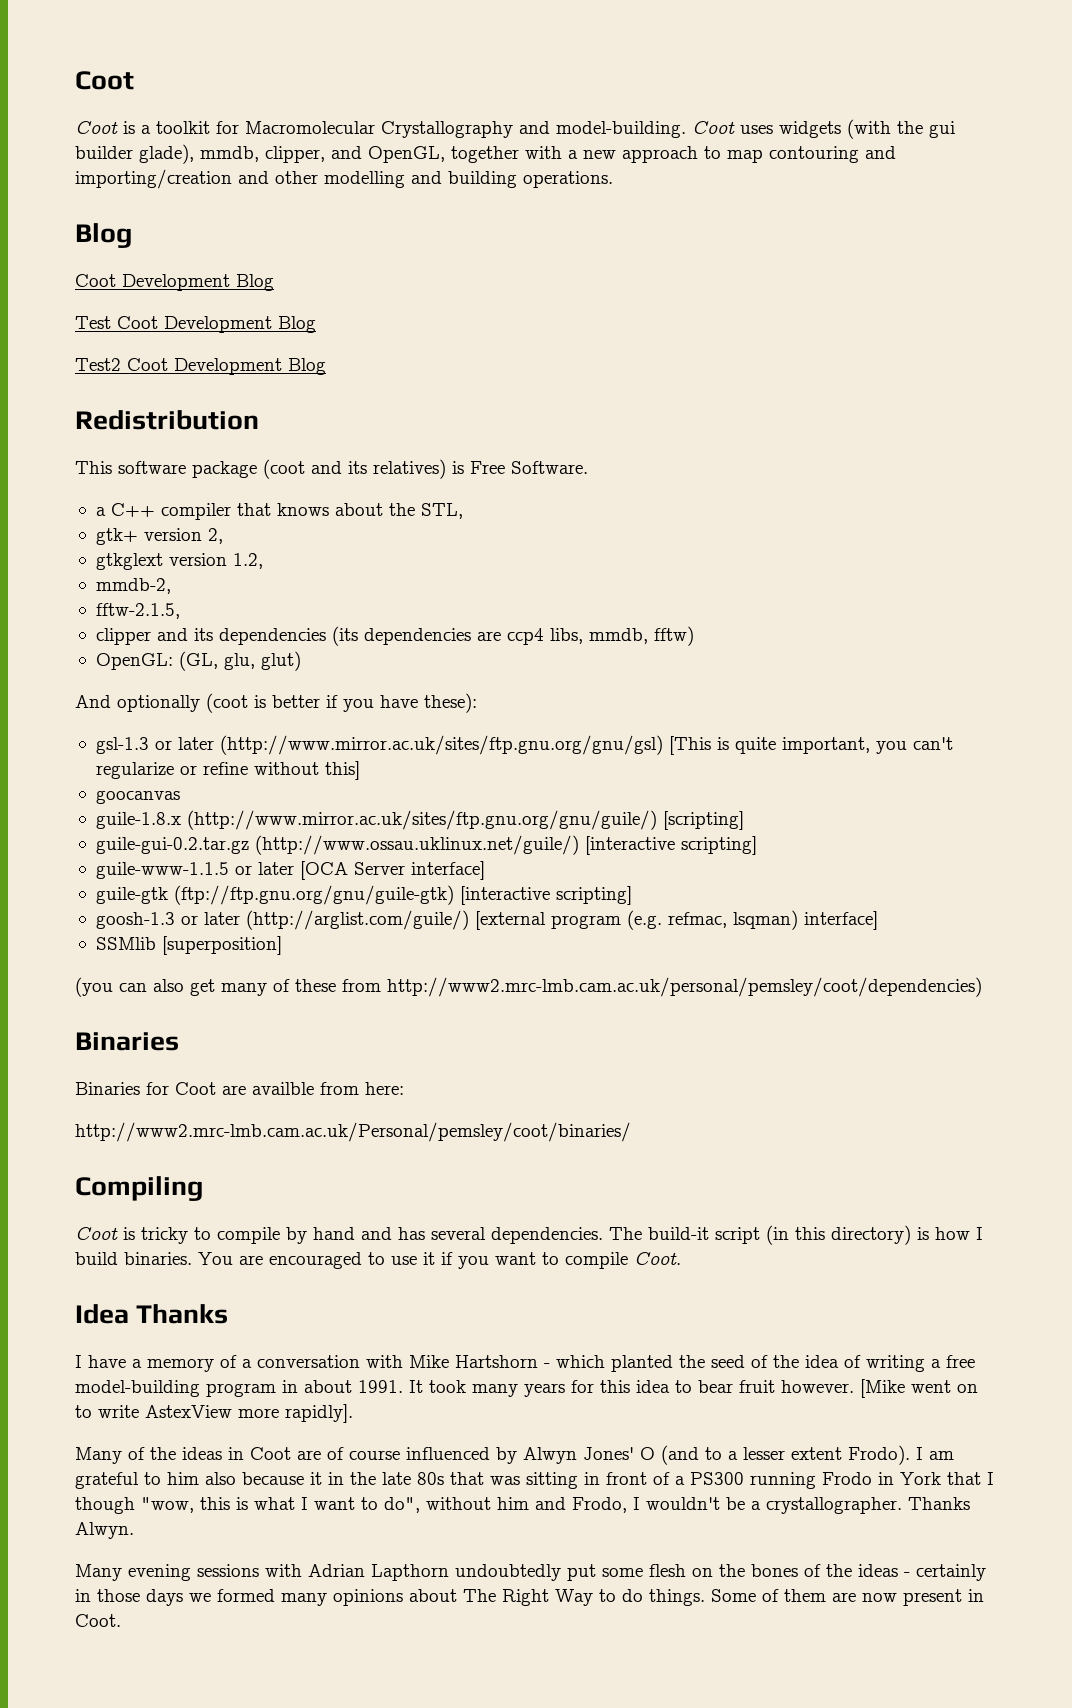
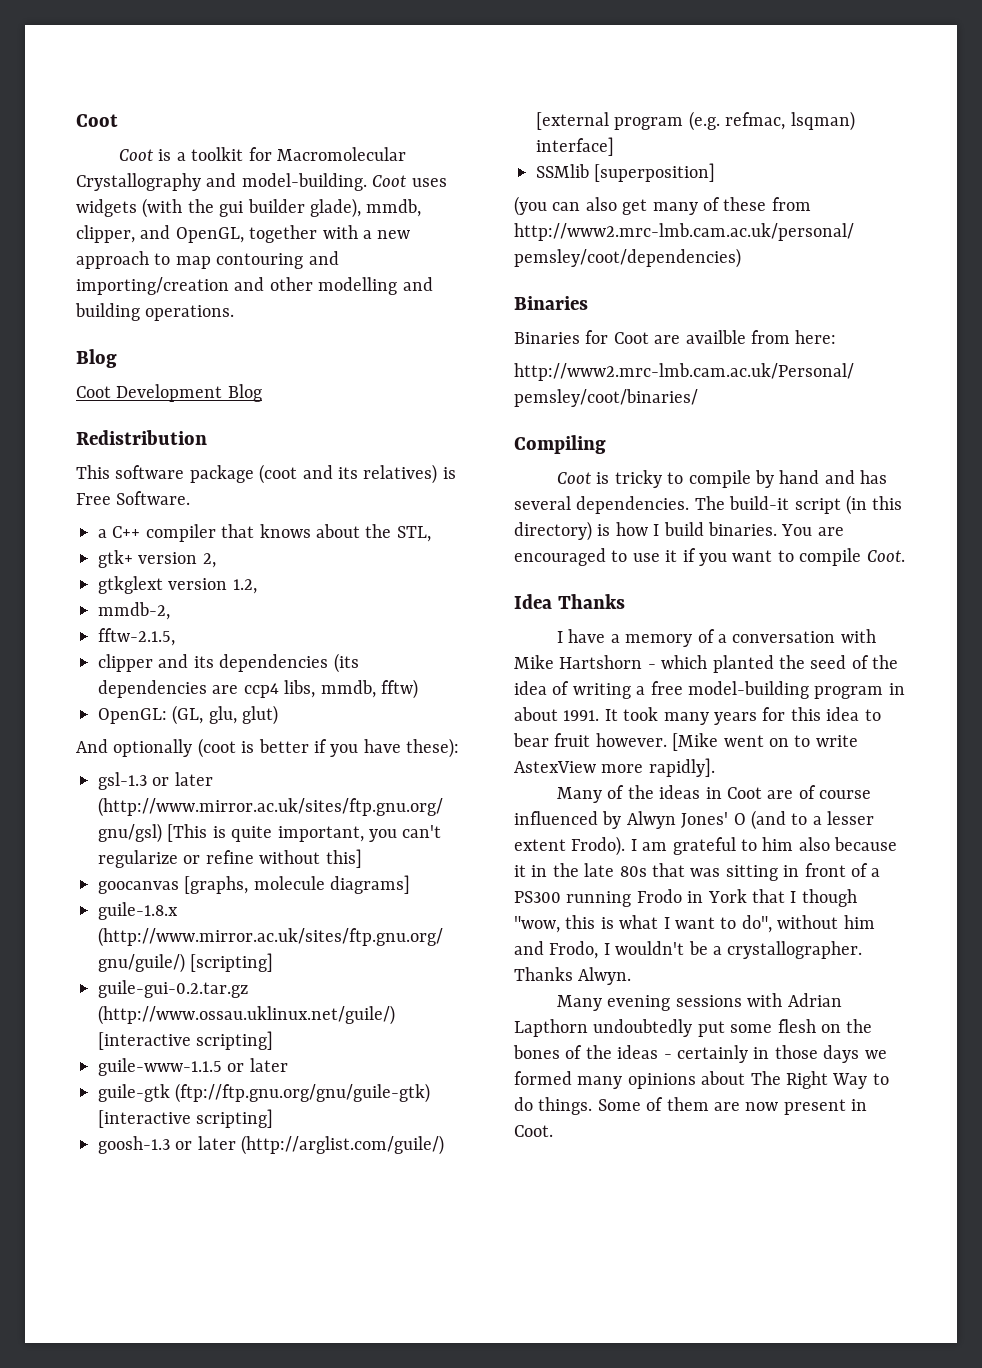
- Test Coot Development Blog
- Test2 Coot Development Blog
- goocanvas
+ goocanvas [graphs, molecule diagrams]
- guile-www-1.1.5 or later [OCA Server interface]
+ guile-www-1.1.5 or later

